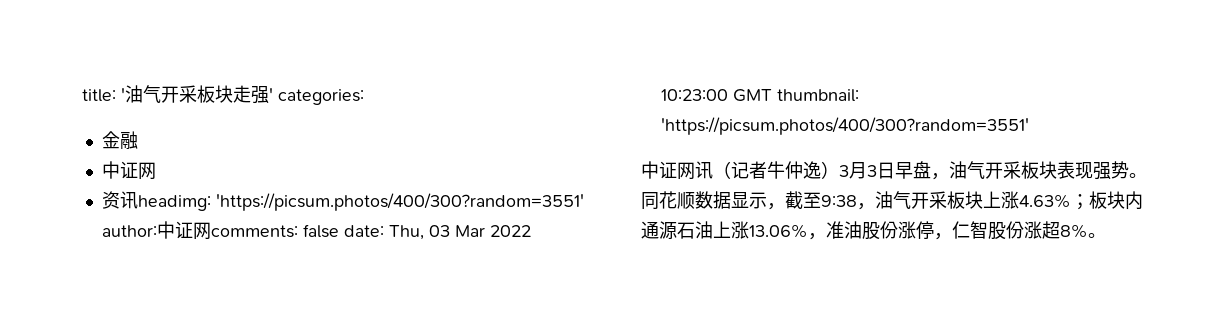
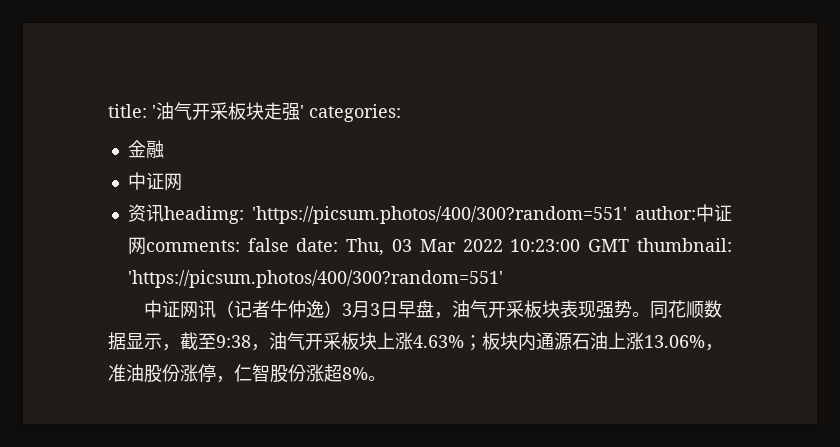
- 资讯headimg: 'https://picsum.photos/400/300?random=3551' author:中证网comments: false date: Thu, 03 Mar 2022 10:23:00 GMT thumbnail: 'https://picsum.photos/400/300?random=3551'
+ 资讯headimg: 'https://picsum.photos/400/300?random=551' author:中证网comments: false date: Thu, 03 Mar 2022 10:23:00 GMT thumbnail: 'https://picsum.photos/400/300?random=551'

